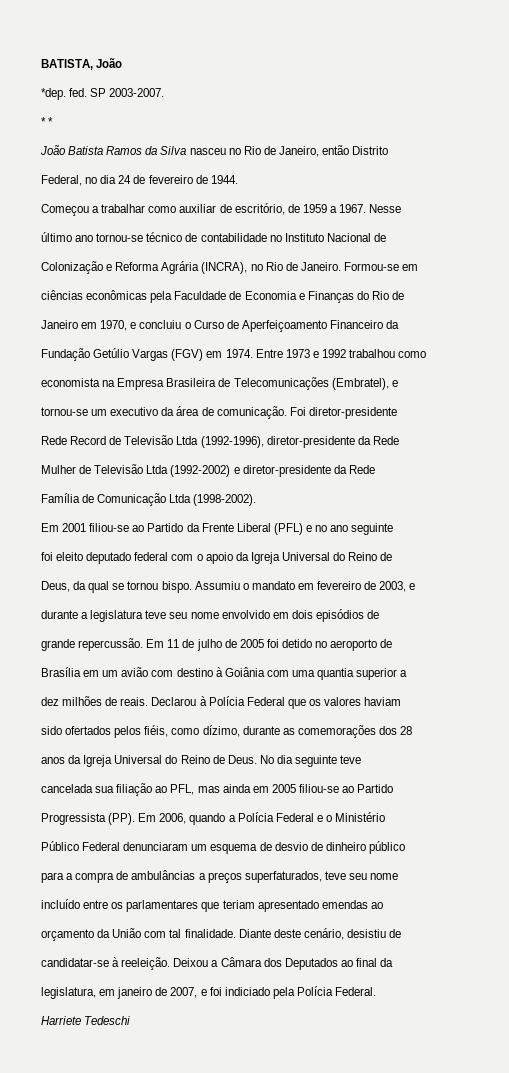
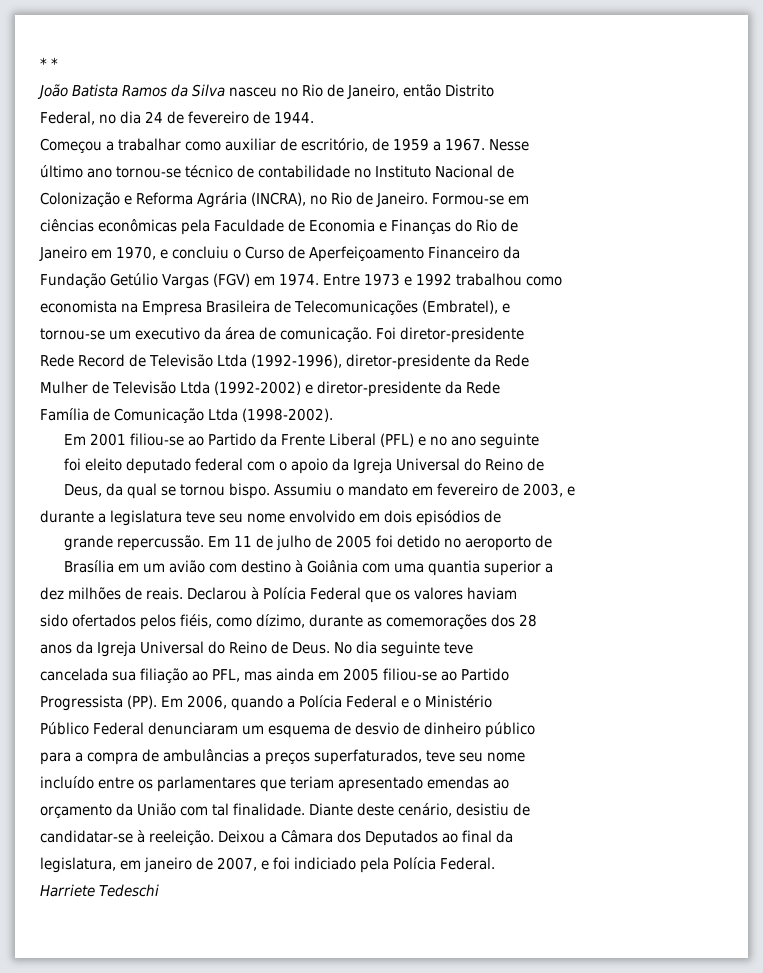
- BATISTA, João
- *dep. fed. SP 2003-2007.

